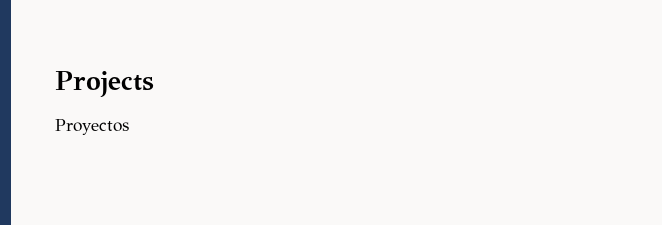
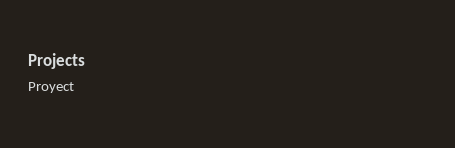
- Proyectos
+ Proyect

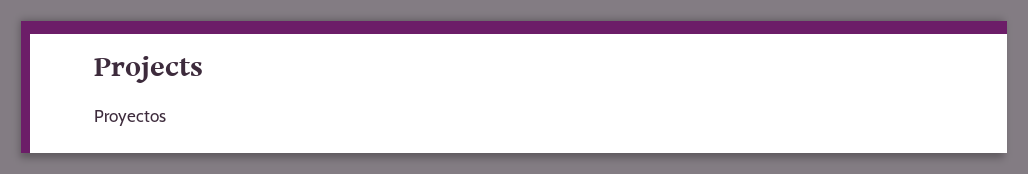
- Proyect
+ Proyectos

